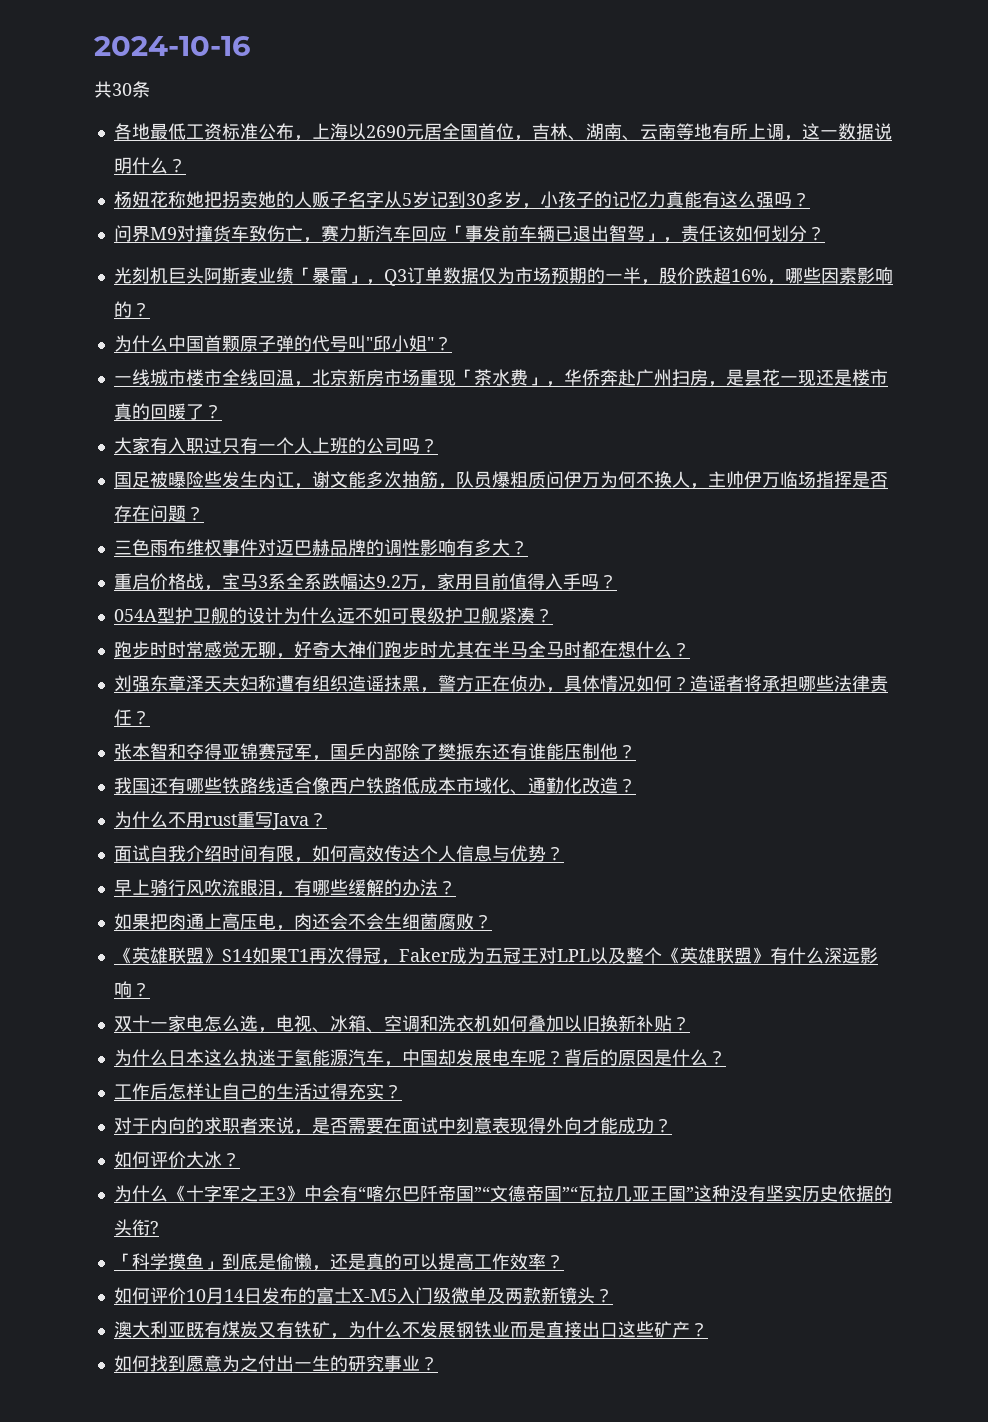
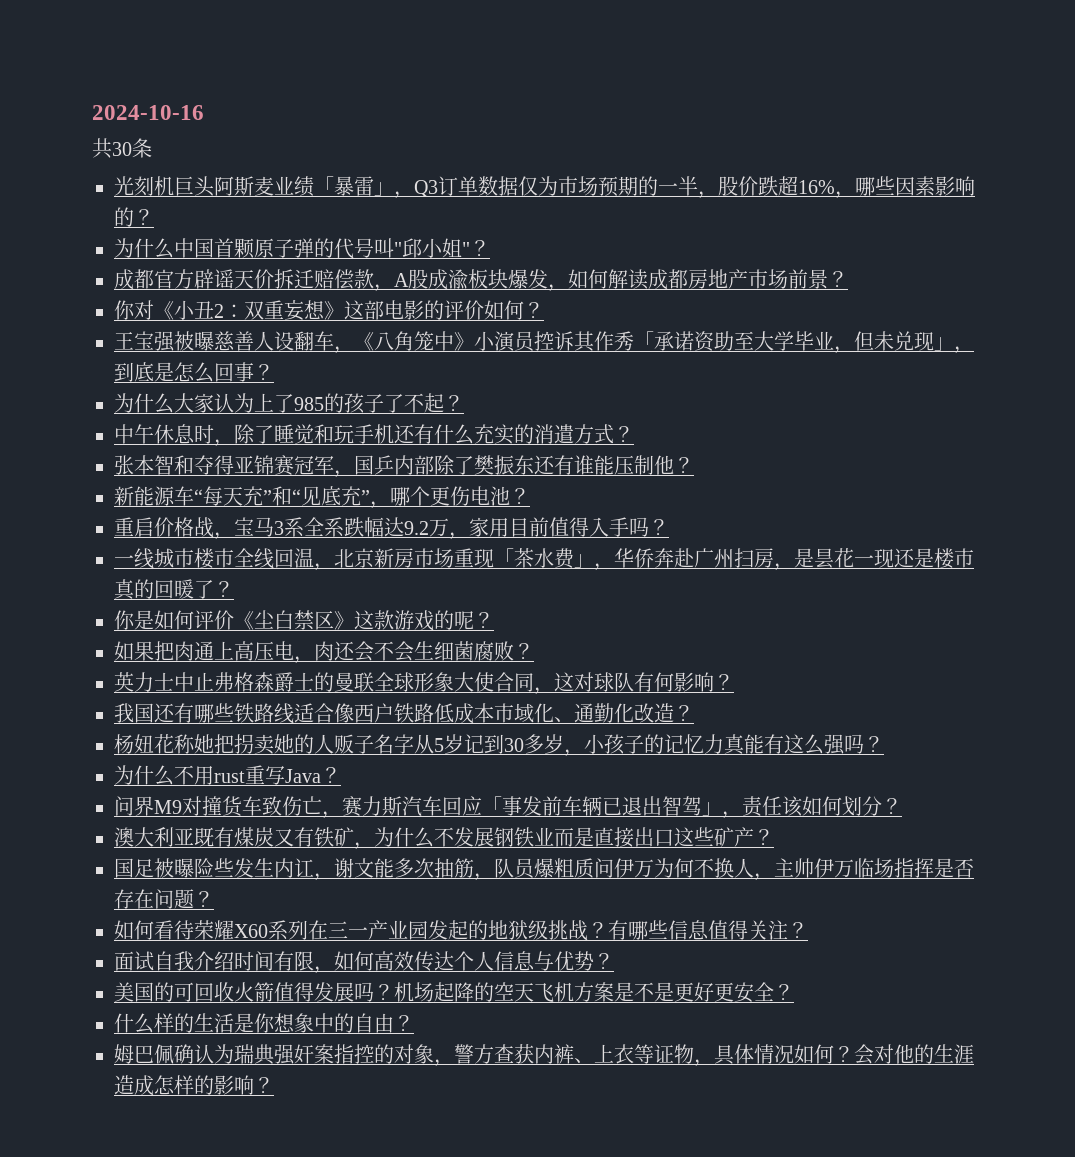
- 各地最低工资标准公布，上海以2690元居全国首位，吉林、湖南、云南等地有所上调，这一数据说明什么？
- 杨妞花称她把拐卖她的人贩子名字从5岁记到30多岁，小孩子的记忆力真能有这么强吗？
- 问界M9对撞货车致伤亡，赛力斯汽车回应「事发前车辆已退出智驾」，责任该如何划分？
+ 成都官方辟谣天价拆迁赔偿款，A股成渝板块爆发，如何解读成都房地产市场前景？
+ 你对《小丑2：双重妄想》这部电影的评价如何？
+ 王宝强被曝慈善人设翻车，《八角笼中》小演员控诉其作秀「承诺资助至大学毕业，但未兑现」，到底是怎么回事？
+ 为什么大家认为上了985的孩子了不起？
+ 中午休息时，除了睡觉和玩手机还有什么充实的消遣方式？
+ 张本智和夺得亚锦赛冠军，国乒内部除了樊振东还有谁能压制他？
+ 新能源车“每天充”和“见底充”，哪个更伤电池？
+ 重启价格战，宝马3系全系跌幅达9.2万，家用目前值得入手吗？
- 大家有入职过只有一个人上班的公司吗？
+ 你是如何评价《尘白禁区》这款游戏的呢？
+ 如果把肉通上高压电，肉还会不会生细菌腐败？
+ 英力士中止弗格森爵士的曼联全球形象大使合同，这对球队有何影响？
+ 我国还有哪些铁路线适合像西户铁路低成本市域化、通勤化改造？
+ 杨妞花称她把拐卖她的人贩子名字从5岁记到30多岁，小孩子的记忆力真能有这么强吗？
+ 为什么不用rust重写Java？
+ 问界M9对撞货车致伤亡，赛力斯汽车回应「事发前车辆已退出智驾」，责任该如何划分？
+ 澳大利亚既有煤炭又有铁矿，为什么不发展钢铁业而是直接出口这些矿产？
- 三色雨布维权事件对迈巴赫品牌的调性影响有多大？
- 重启价格战，宝马3系全系跌幅达9.2万，家用目前值得入手吗？
- 054A型护卫舰的设计为什么远不如可畏级护卫舰紧凑？
- 跑步时时常感觉无聊，好奇大神们跑步时尤其在半马全马时都在想什么？
- 刘强东章泽天夫妇称遭有组织造谣抹黑，警方正在侦办，具体情况如何？造谣者将承担哪些法律责任？
- 张本智和夺得亚锦赛冠军，国乒内部除了樊振东还有谁能压制他？
- 我国还有哪些铁路线适合像西户铁路低成本市域化、通勤化改造？
- 为什么不用rust重写Java？
+ 如何看待荣耀X60系列在三一产业园发起的地狱级挑战？有哪些信息值得关注？
- 早上骑行风吹流眼泪，有哪些缓解的办法？
- 如果把肉通上高压电，肉还会不会生细菌腐败？
- 《英雄联盟》S14如果T1再次得冠，Faker成为五冠王对LPL以及整个《英雄联盟》有什么深远影响？
- 双十一家电怎么选，电视、冰箱、空调和洗衣机如何叠加以旧换新补贴？
- 为什么日本这么执迷于氢能源汽车，中国却发展电车呢？背后的原因是什么？
- 工作后怎样让自己的生活过得充实？
- 对于内向的求职者来说，是否需要在面试中刻意表现得外向才能成功？
- 如何评价大冰？
- 为什么《十字军之王3》中会有“喀尔巴阡帝国”“文德帝国”“瓦拉几亚王国”这种没有坚实历史依据的头衔?
- 「科学摸鱼」到底是偷懒，还是真的可以提高工作效率？
- 如何评价10月14日发布的富士X-M5入门级微单及两款新镜头？
- 澳大利亚既有煤炭又有铁矿，为什么不发展钢铁业而是直接出口这些矿产？
- 如何找到愿意为之付出一生的研究事业？
+ 美国的可回收火箭值得发展吗？机场起降的空天飞机方案是不是更好更安全？
+ 什么样的生活是你想象中的自由？
+ 姆巴佩确认为瑞典强奸案指控的对象，警方查获内裤、上衣等证物，具体情况如何？会对他的生涯造成怎样的影响？

